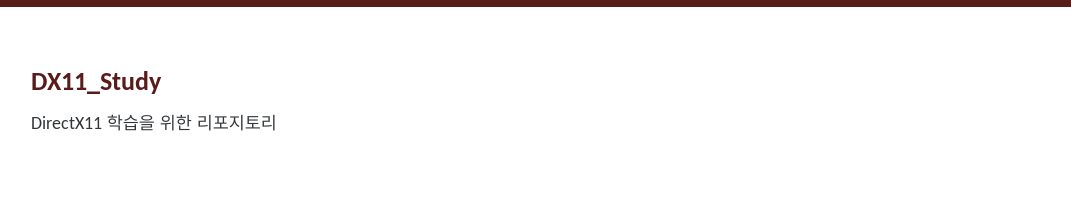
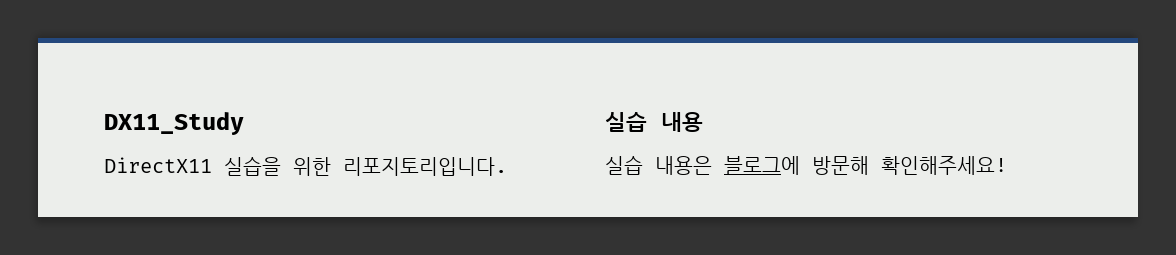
- DirectX11 학습을 위한 리포지토리
+ DirectX11 실습을 위한 리포지토리입니다.
+ 실습 내용
+ 실습 내용은 블로그에 방문해 확인해주세요!

